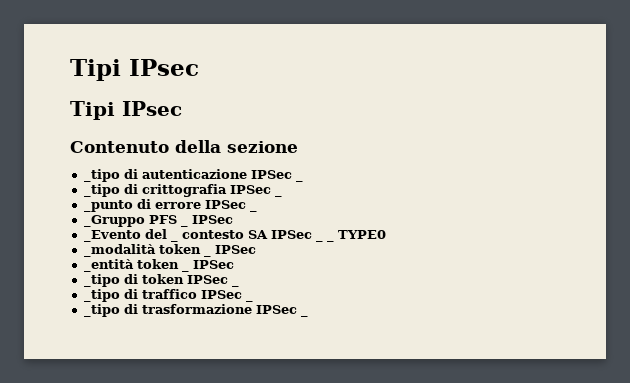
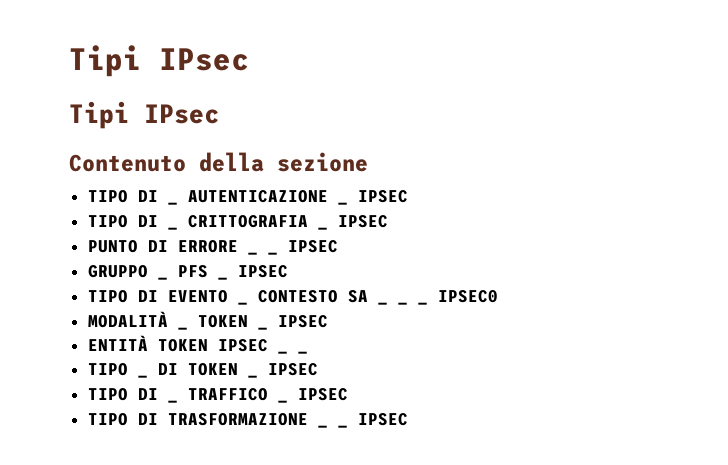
- _tipo di autenticazione IPSec _
- _tipo di crittografia IPSec _
- _punto di errore IPSec _
- _Gruppo PFS _ IPSec
- _Evento del _ contesto SA IPSec _ _ TYPE0
- _modalità token _ IPSec
- _entità token _ IPSec
- _tipo di token IPSec _
- _tipo di traffico IPSec _
- _tipo di trasformazione IPSec _
+ TIPO DI _ AUTENTICAZIONE _ IPSEC
+ TIPO DI _ CRITTOGRAFIA _ IPSEC
+ PUNTO DI ERRORE _ _ IPSEC
+ GRUPPO _ PFS _ IPSEC
+ TIPO DI EVENTO _ CONTESTO SA _ _ _ IPSEC0
+ MODALITÀ _ TOKEN _ IPSEC
+ ENTITÀ TOKEN IPSEC _ _
+ TIPO _ DI TOKEN _ IPSEC
+ TIPO DI _ TRAFFICO _ IPSEC
+ TIPO DI TRASFORMAZIONE _ _ IPSEC

